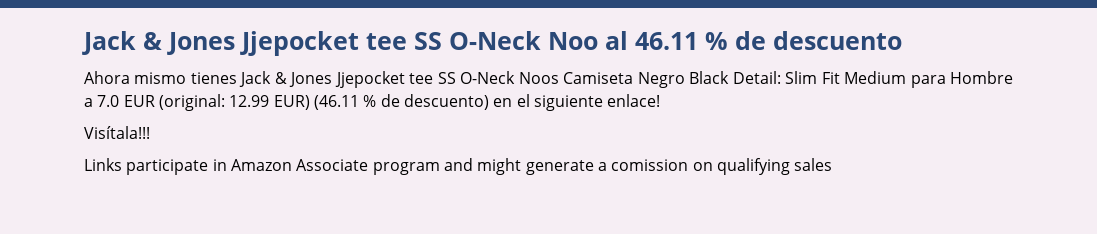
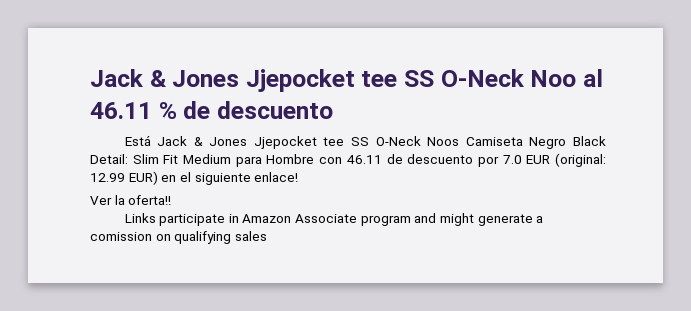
- Ahora mismo tienes Jack & Jones Jjepocket tee SS O-Neck Noos Camiseta Negro Black Detail: Slim Fit Medium para Hombre a 7.0 EUR (original: 12.99 EUR) (46.11 % de descuento) en el siguiente enlace!
+ Está Jack & Jones Jjepocket tee SS O-Neck Noos Camiseta Negro Black Detail: Slim Fit Medium para Hombre con 46.11 de descuento por 7.0 EUR (original: 12.99 EUR) en el siguiente enlace!
- Visítala!!!
+ Ver la oferta!!

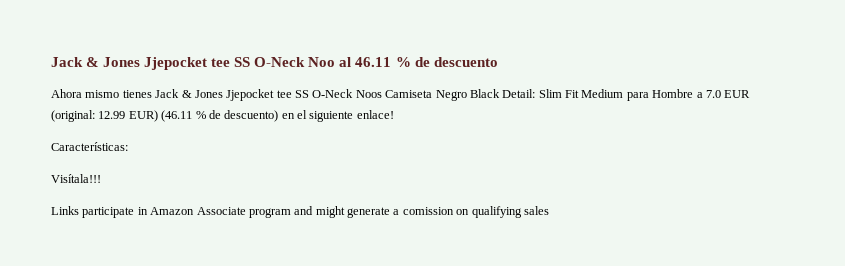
- Está Jack & Jones Jjepocket tee SS O-Neck Noos Camiseta Negro Black Detail: Slim Fit Medium para Hombre con 46.11 de descuento por 7.0 EUR (original: 12.99 EUR) en el siguiente enlace!
+ Ahora mismo tienes Jack & Jones Jjepocket tee SS O-Neck Noos Camiseta Negro Black Detail: Slim Fit Medium para Hombre a 7.0 EUR (original: 12.99 EUR) (46.11 % de descuento) en el siguiente enlace!
- Ver la oferta!!
+ Características:
+ Visítala!!!

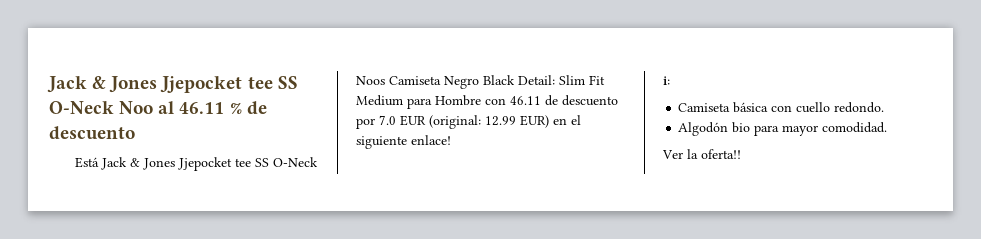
- Ahora mismo tienes Jack & Jones Jjepocket tee SS O-Neck Noos Camiseta Negro Black Detail: Slim Fit Medium para Hombre a 7.0 EUR (original: 12.99 EUR) (46.11 % de descuento) en el siguiente enlace!
+ Está Jack & Jones Jjepocket tee SS O-Neck Noos Camiseta Negro Black Detail: Slim Fit Medium para Hombre con 46.11 de descuento por 7.0 EUR (original: 12.99 EUR) en el siguiente enlace!
- Características:
- Visítala!!!
- Links participate in Amazon Associate program and might generate a comission on qualifying sales
+ ℹ:
+ Camiseta básica con cuello redondo.
+ Algodón bio para mayor comodidad.
+ Ver la oferta!!

